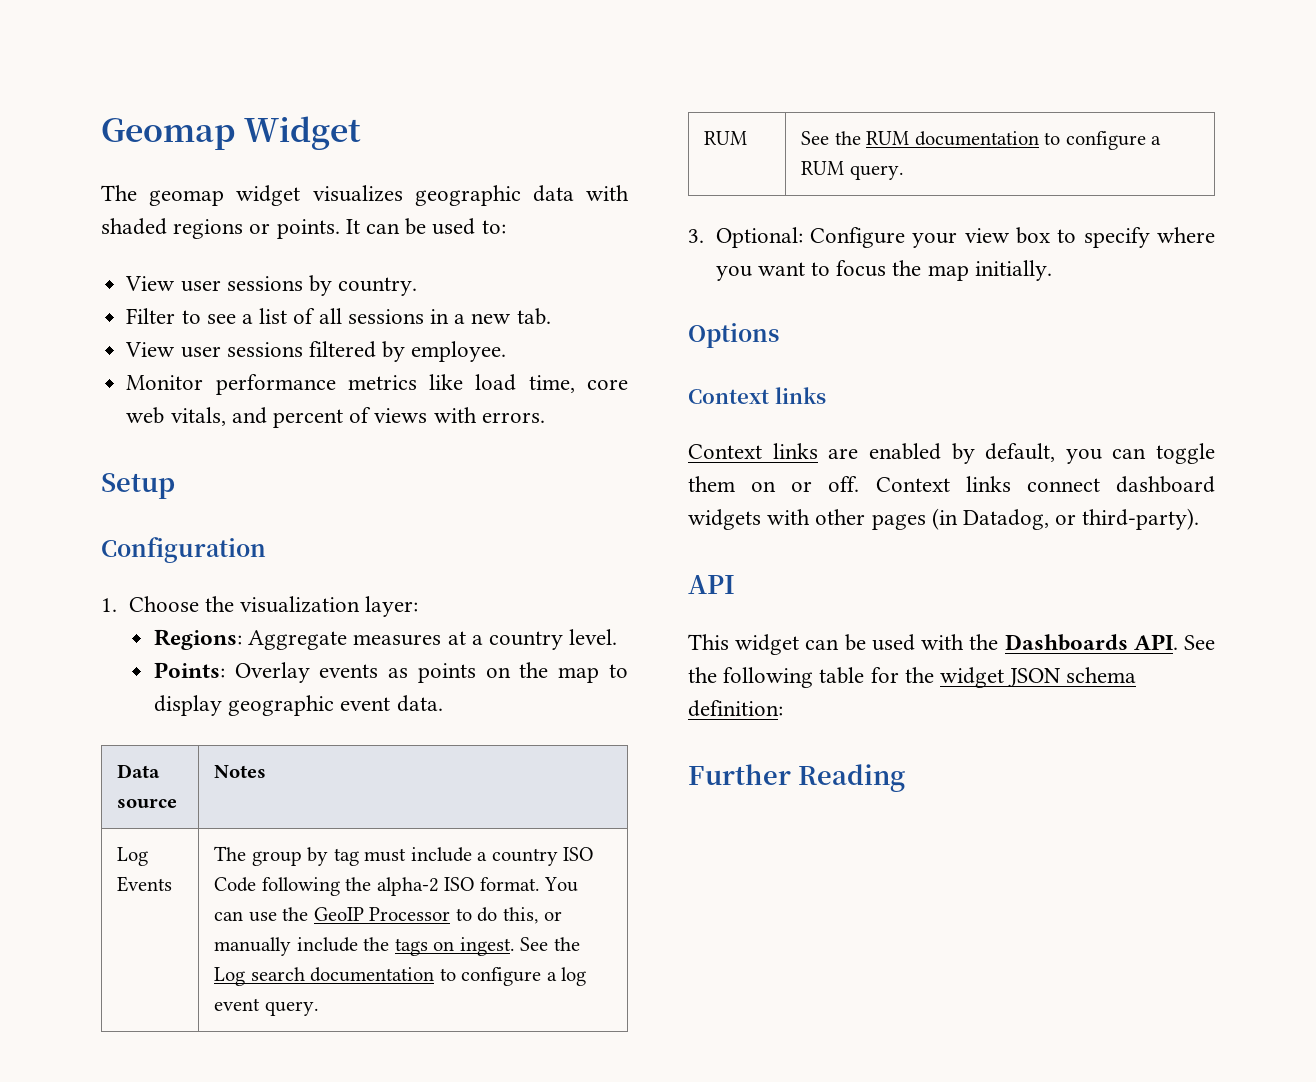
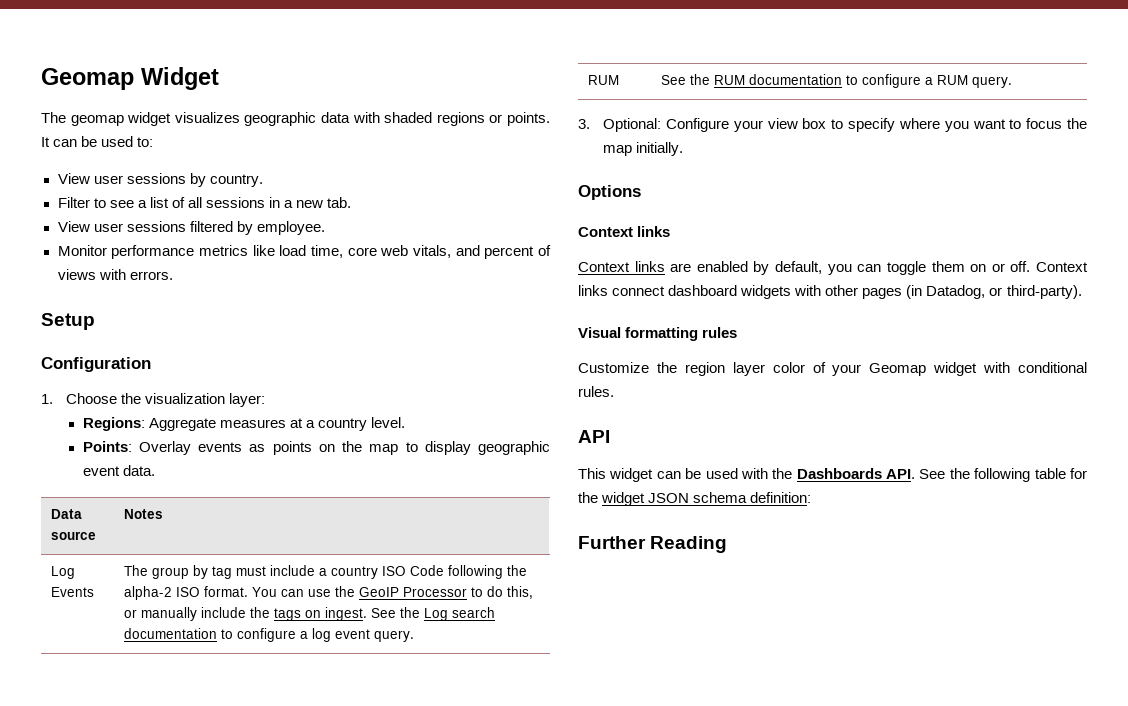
+ Visual formatting rules
+ Customize the region layer color of your Geomap widget with conditional rules.

